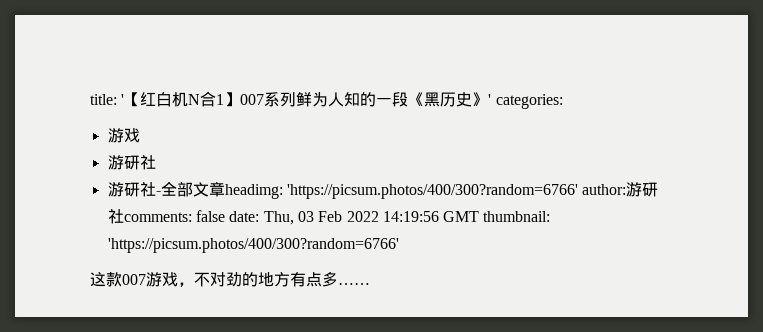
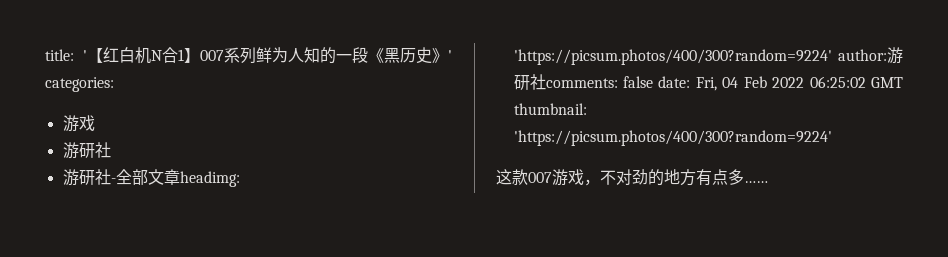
- 游研社-全部文章headimg: 'https://picsum.photos/400/300?random=6766' author:游研社comments: false date: Thu, 03 Feb 2022 14:19:56 GMT thumbnail: 'https://picsum.photos/400/300?random=6766'
+ 游研社-全部文章headimg: 'https://picsum.photos/400/300?random=9224' author:游研社comments: false date: Fri, 04 Feb 2022 06:25:02 GMT thumbnail: 'https://picsum.photos/400/300?random=9224'

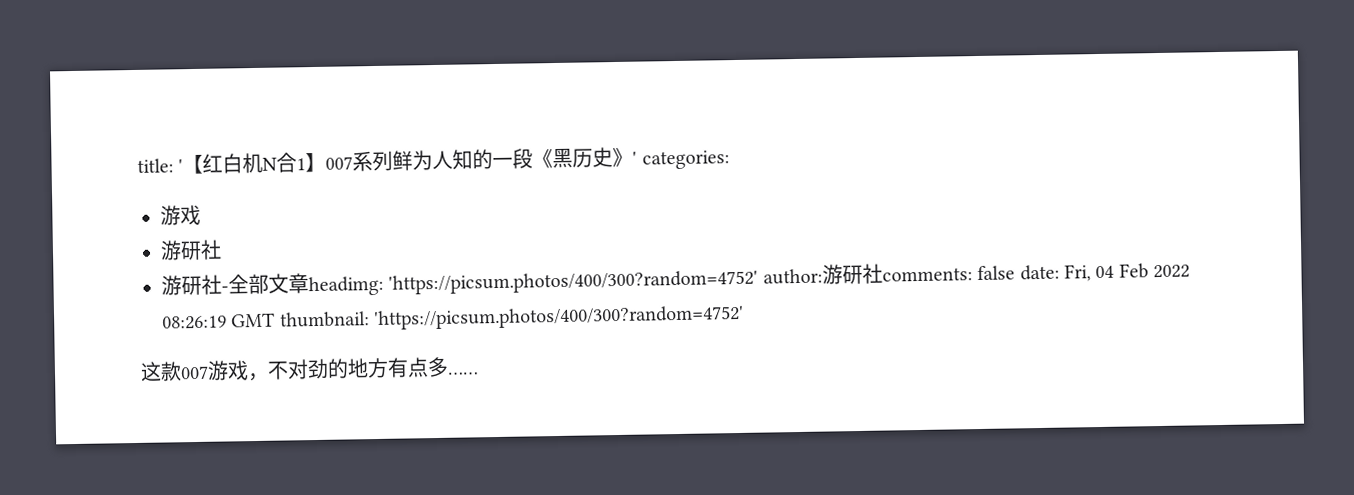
- 游研社-全部文章headimg: 'https://picsum.photos/400/300?random=9224' author:游研社comments: false date: Fri, 04 Feb 2022 06:25:02 GMT thumbnail: 'https://picsum.photos/400/300?random=9224'
+ 游研社-全部文章headimg: 'https://picsum.photos/400/300?random=4752' author:游研社comments: false date: Fri, 04 Feb 2022 08:26:19 GMT thumbnail: 'https://picsum.photos/400/300?random=4752'

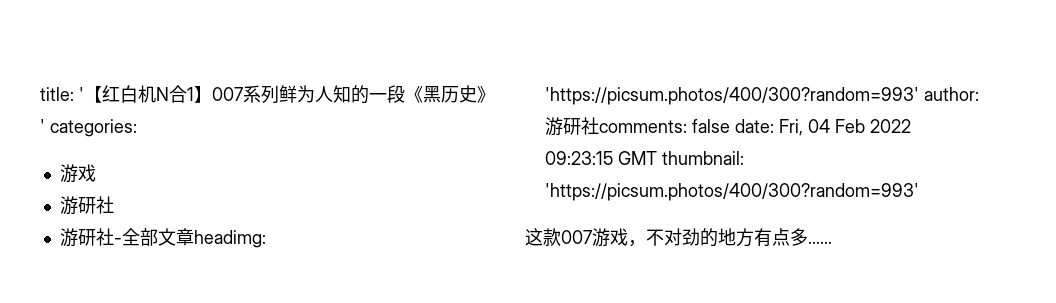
- 游研社-全部文章headimg: 'https://picsum.photos/400/300?random=4752' author:游研社comments: false date: Fri, 04 Feb 2022 08:26:19 GMT thumbnail: 'https://picsum.photos/400/300?random=4752'
+ 游研社-全部文章headimg: 'https://picsum.photos/400/300?random=993' author:游研社comments: false date: Fri, 04 Feb 2022 09:23:15 GMT thumbnail: 'https://picsum.photos/400/300?random=993'

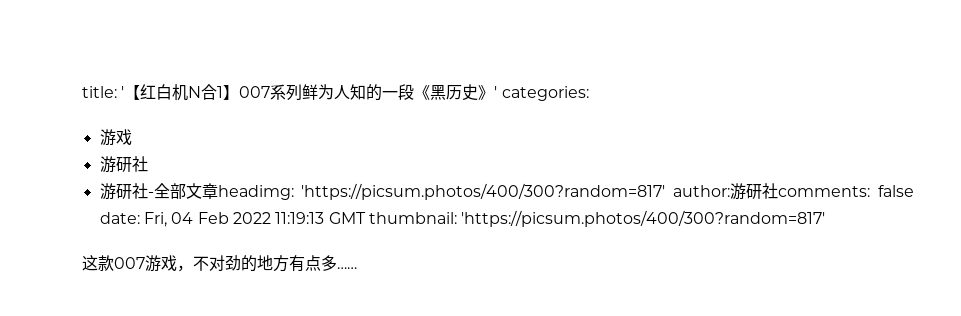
- 游研社-全部文章headimg: 'https://picsum.photos/400/300?random=993' author:游研社comments: false date: Fri, 04 Feb 2022 09:23:15 GMT thumbnail: 'https://picsum.photos/400/300?random=993'
+ 游研社-全部文章headimg: 'https://picsum.photos/400/300?random=817' author:游研社comments: false date: Fri, 04 Feb 2022 11:19:13 GMT thumbnail: 'https://picsum.photos/400/300?random=817'

